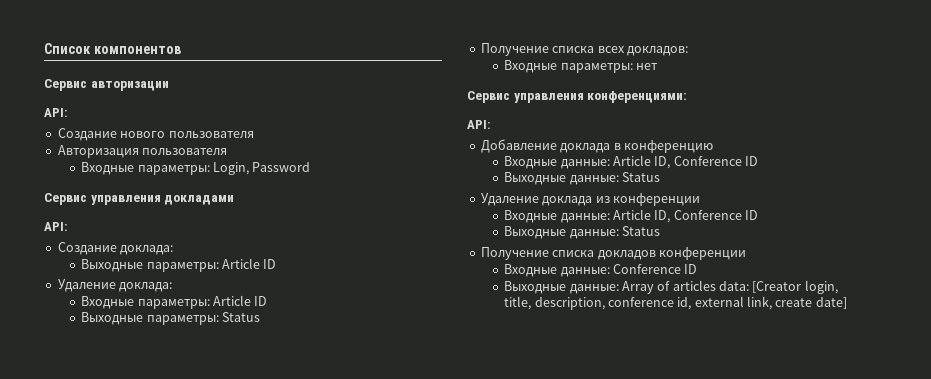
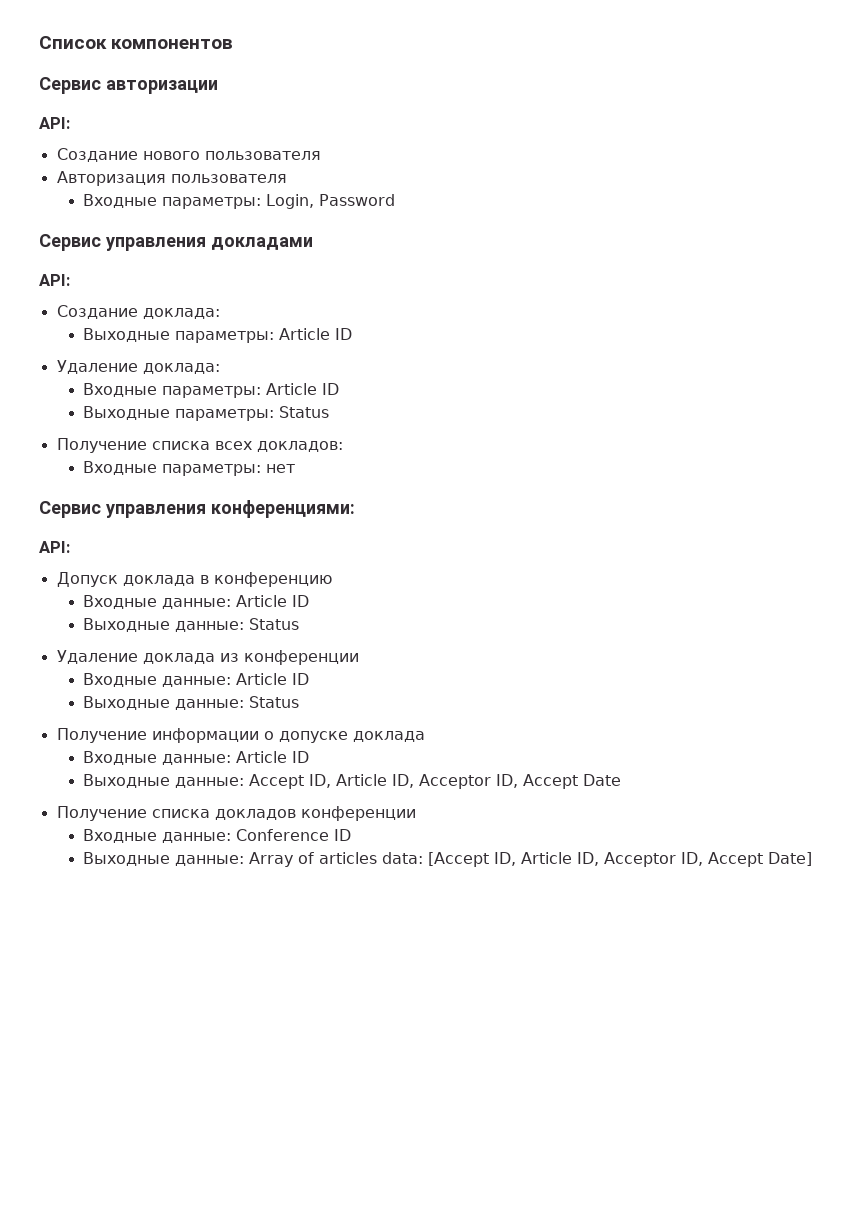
- Добавление доклада в конференцию
- Входные данные: Article ID, Conference ID
+ Допуск доклада в конференцию
+ Входные данные: Article ID
  Удаление доклада из конференции
- Входные данные: Article ID, Conference ID
+ Входные данные: Article ID
  Выходные данные: Status
+ Получение информации о допуске доклада
+ Входные данные: Article ID
+ Выходные данные: Accept ID, Article ID, Acceptor ID, Accept Date
- Выходные данные: Array of articles data: [Creator login, title, description, conference id, external link, create date]
+ Выходные данные: Array of articles data: [Accept ID, Article ID, Acceptor ID, Accept Date]

